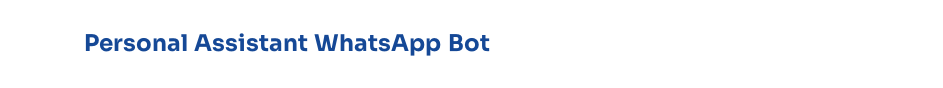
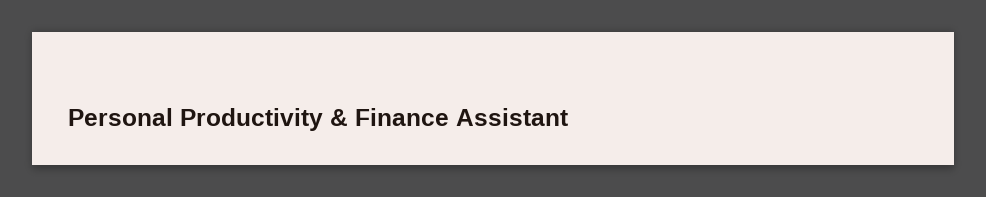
- Personal Assistant WhatsApp Bot
+ Personal Productivity & Finance Assistant

